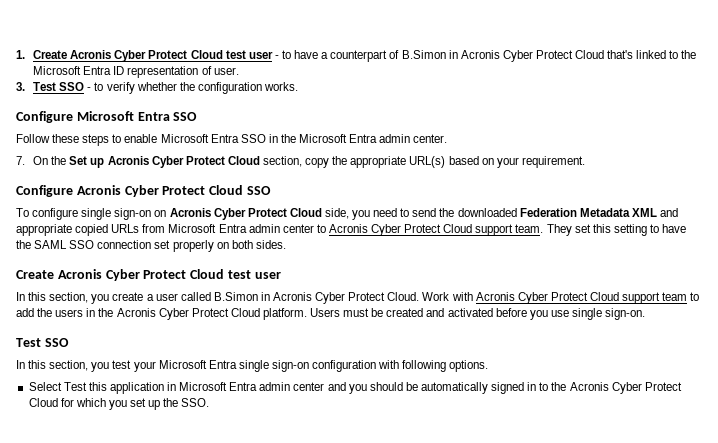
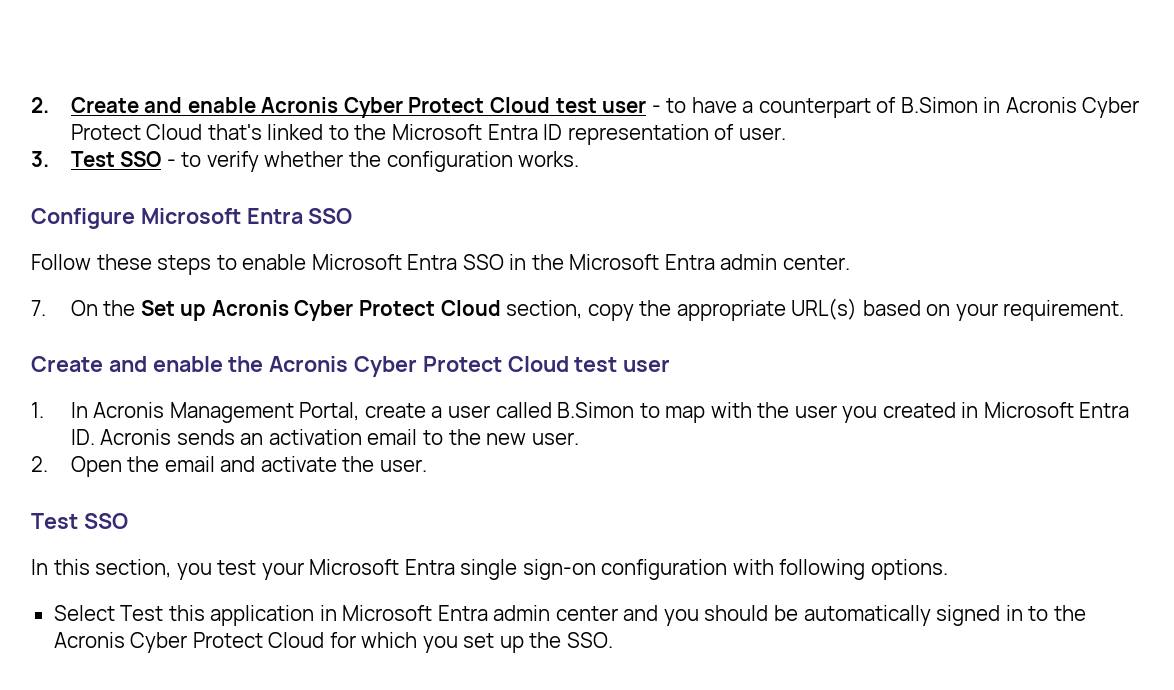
- 1. Create Acronis Cyber Protect Cloud test user - to have a counterpart of B.Simon in Acronis Cyber Protect Cloud that's linked to the Microsoft Entra ID representation of user.
+ 2. Create and enable Acronis Cyber Protect Cloud test user - to have a counterpart of B.Simon in Acronis Cyber Protect Cloud that's linked to the Microsoft Entra ID representation of user.
- Configure Acronis Cyber Protect Cloud SSO
- To configure single sign-on on Acronis Cyber Protect Cloud side, you need to send the downloaded Federation Metadata XML and appropriate copied URLs from Microsoft Entra admin center to Acronis Cyber Protect Cloud support team. They set this setting to have the SAML SSO connection set properly on both sides.
- Create Acronis Cyber Protect Cloud test user
+ Create and enable the Acronis Cyber Protect Cloud test user
- In this section, you create a user called B.Simon in Acronis Cyber Protect Cloud. Work with Acronis Cyber Protect Cloud support team to add the users in the Acronis Cyber Protect Cloud platform. Users must be created and activated before you use single sign-on.
+ 1. In Acronis Management Portal, create a user called B.Simon to map with the user you created in Microsoft Entra ID. Acronis sends an activation email to the new user.
+ 2. Open the email and activate the user.

